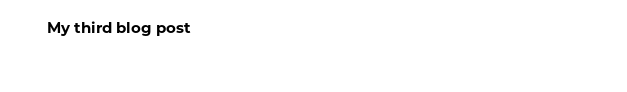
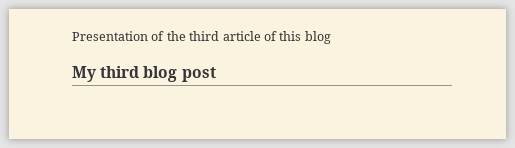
+ Presentation of the third article of this blog

